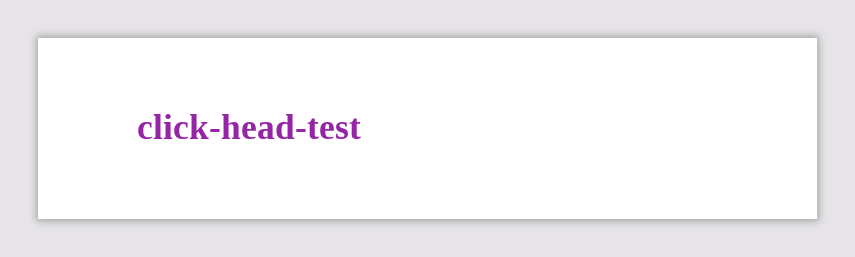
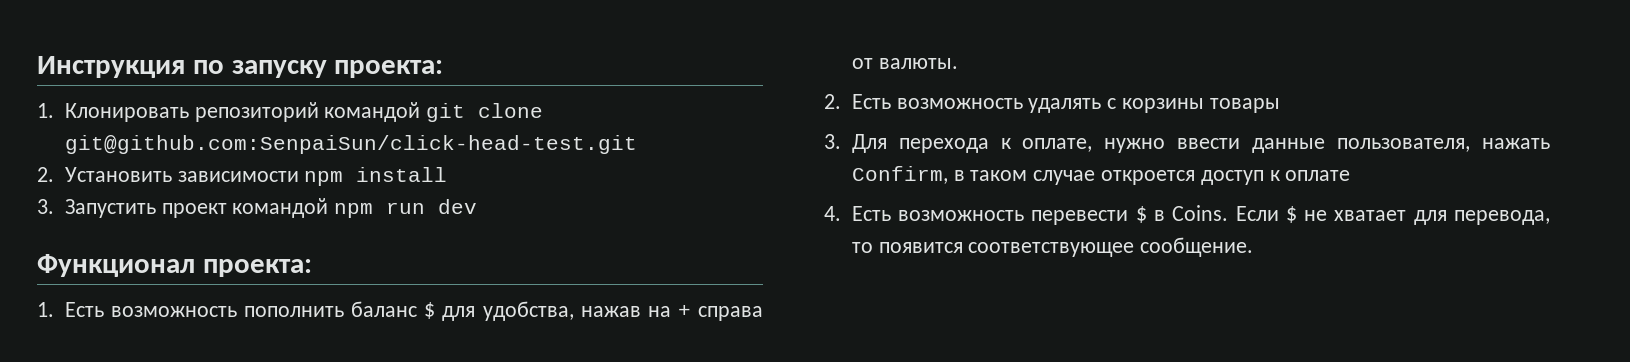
- click-head-test
+ Инструкция по запуску проекта:
+ 1. Клонировать репозиторий командой git clone git@github.com:SenpaiSun/click-head-test.git
+ 2. Установить зависимости npm install
+ 3. Запустить проект командой npm run dev
+ Функционал проекта:
+ 1. Есть возможность пополнить баланс $ для удобства, нажав на + справа от валюты.
+ 2. Есть возможность удалять с корзины товары
+ 3. Для перехода к оплате, нужно ввести данные пользователя, нажать Confirm, в таком случае откроется доступ к оплате
+ 4. Есть возможность перевести $ в Coins. Если $ не хватает для перевода, то появится соответствующее сообщение.

